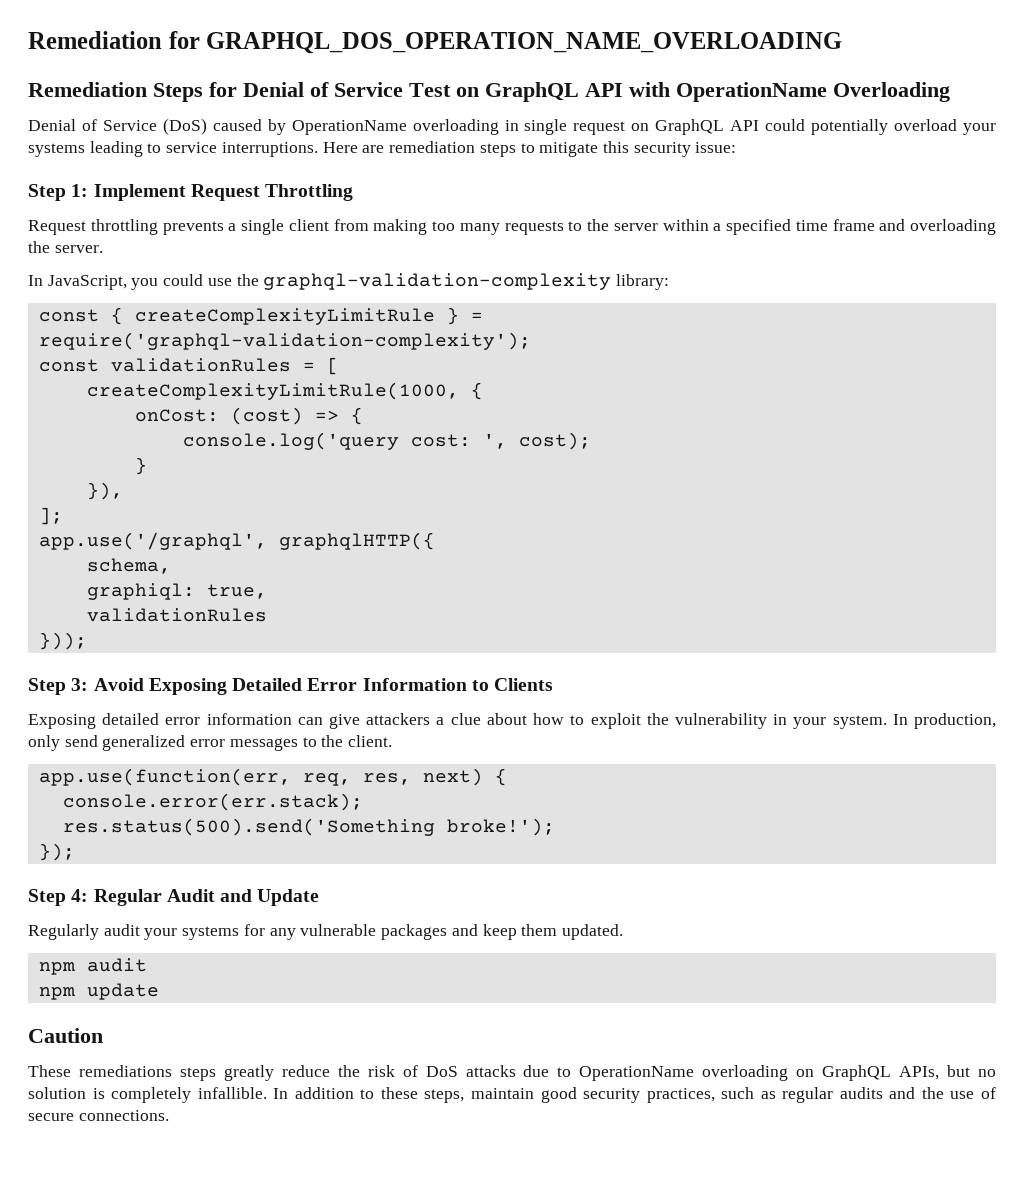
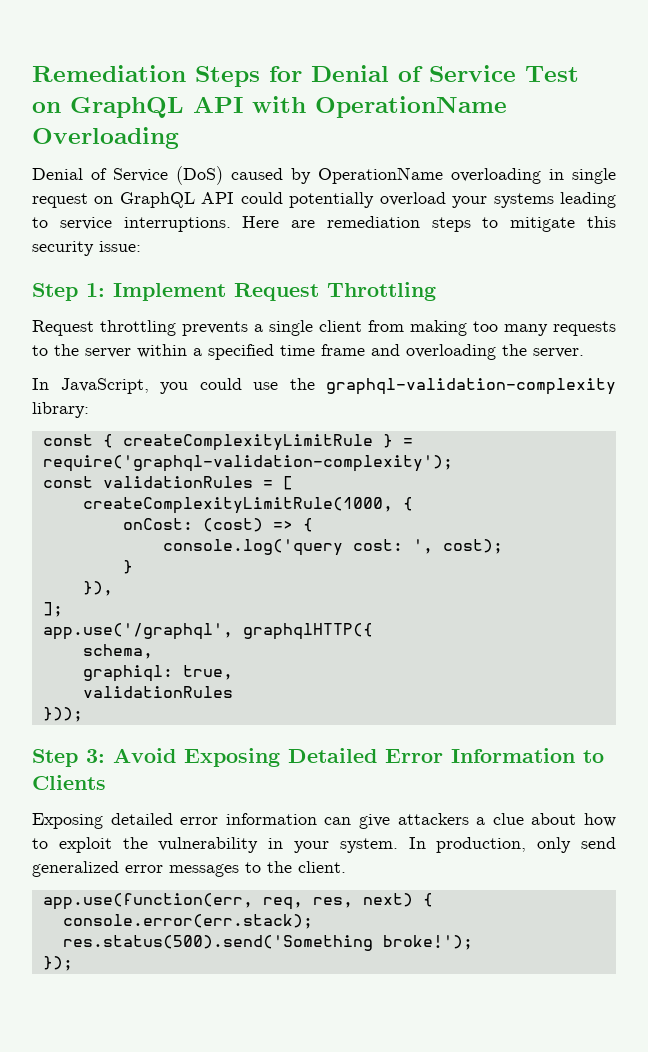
- Remediation for GRAPHQL_DOS_OPERATION_NAME_OVERLOADING
- Step 4: Regular Audit and Update
- Regularly audit your systems for any vulnerable packages and keep them updated.
- npm audit
- npm update
- Caution
- These remediations steps greatly reduce the risk of DoS attacks due to OperationName overloading on GraphQL APIs, but no solution is completely infallible. In addition to these steps, maintain good security practices, such as regular audits and the use of secure connections.

